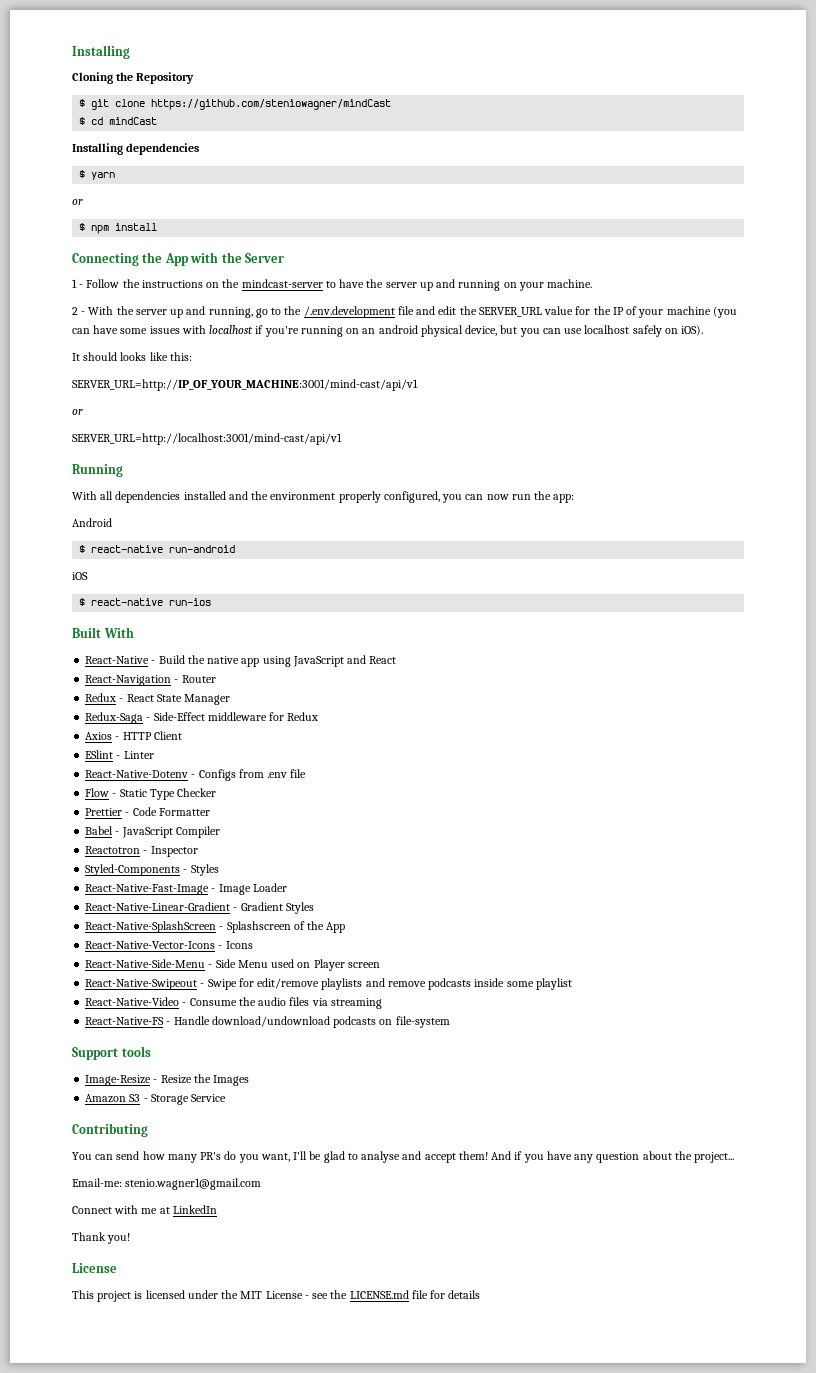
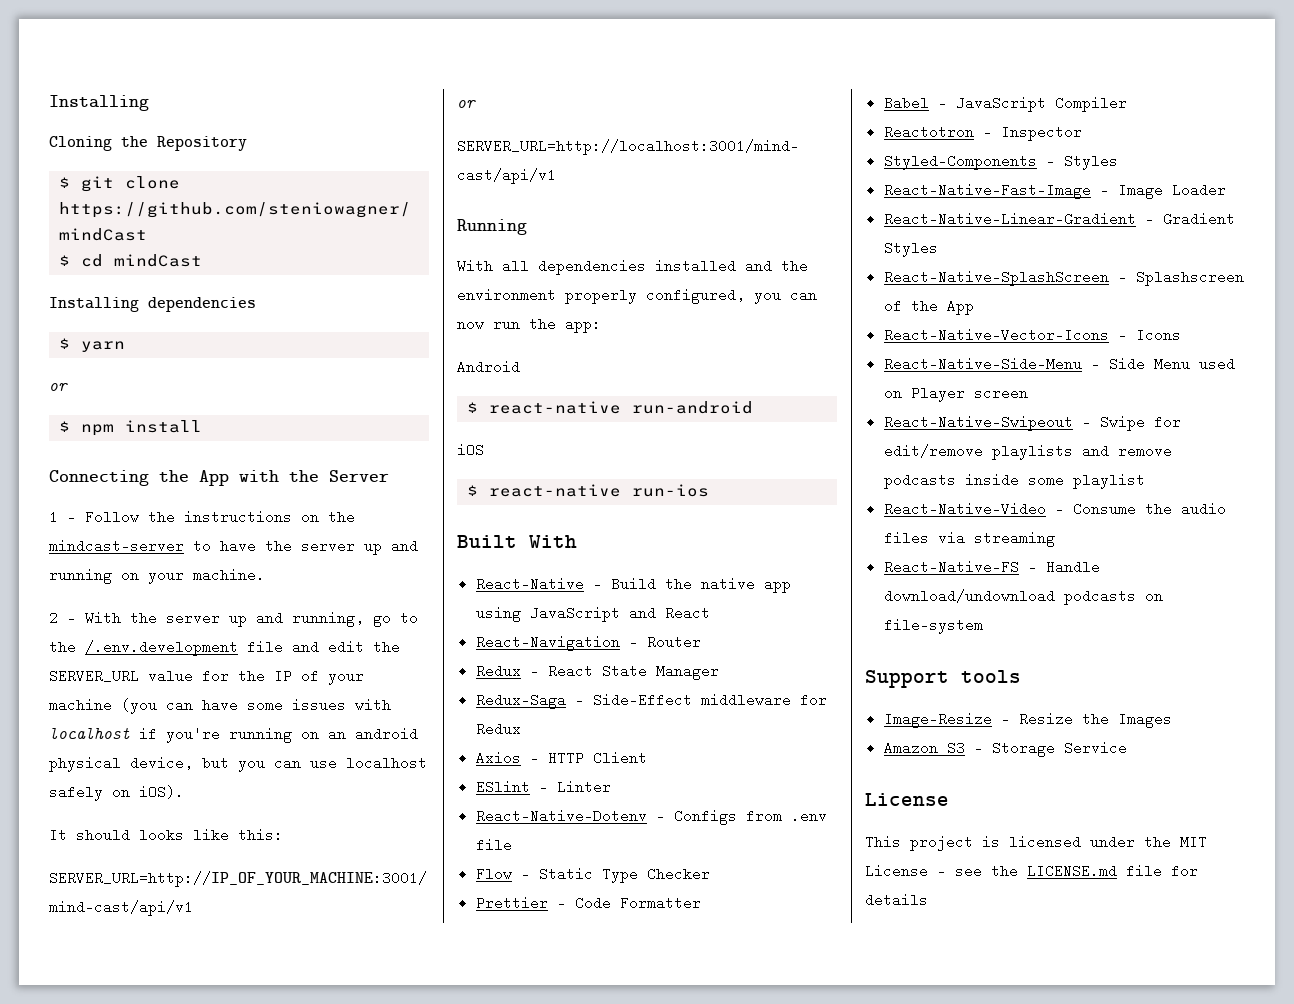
- Contributing
- You can send how many PR's do you want, I'll be glad to analyse and accept them! And if you have any question about the project...
- Email-me: stenio.wagner1@gmail.com
- Connect with me at LinkedIn
- Thank you!

